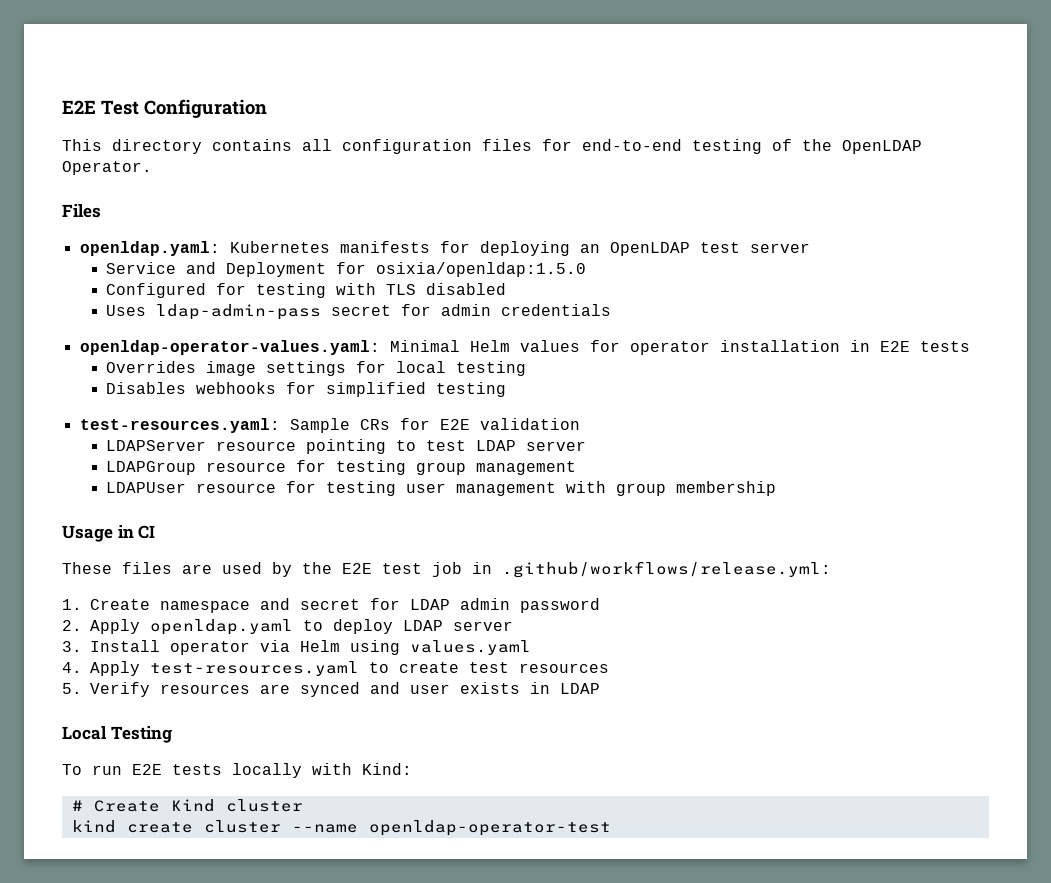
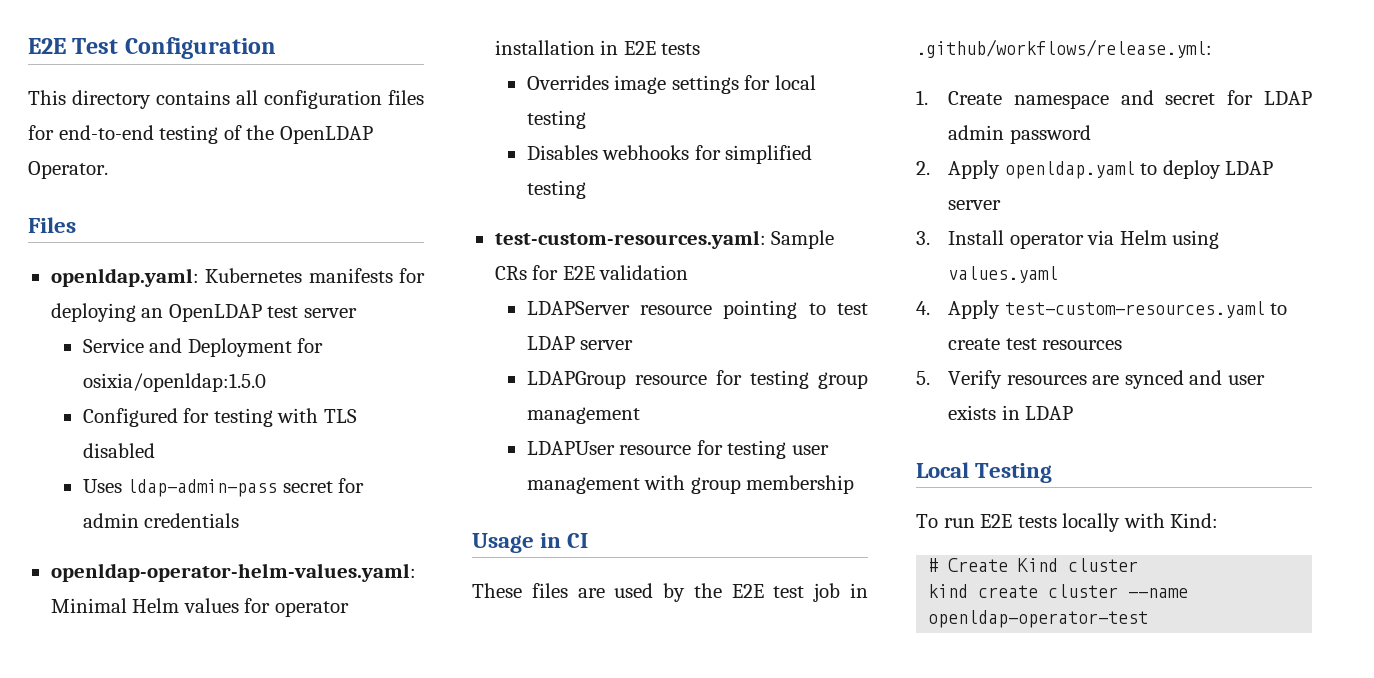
- openldap-operator-values.yaml: Minimal Helm values for operator installation in E2E tests
+ openldap-operator-helm-values.yaml: Minimal Helm values for operator installation in E2E tests
- test-resources.yaml: Sample CRs for E2E validation
+ test-custom-resources.yaml: Sample CRs for E2E validation
- 4. Apply test-resources.yaml to create test resources
+ 4. Apply test-custom-resources.yaml to create test resources

